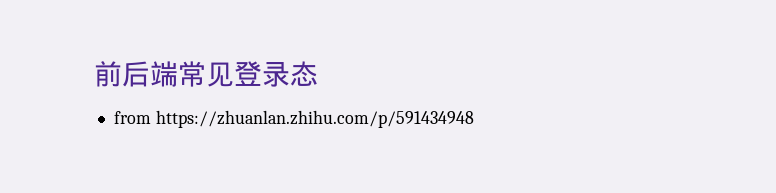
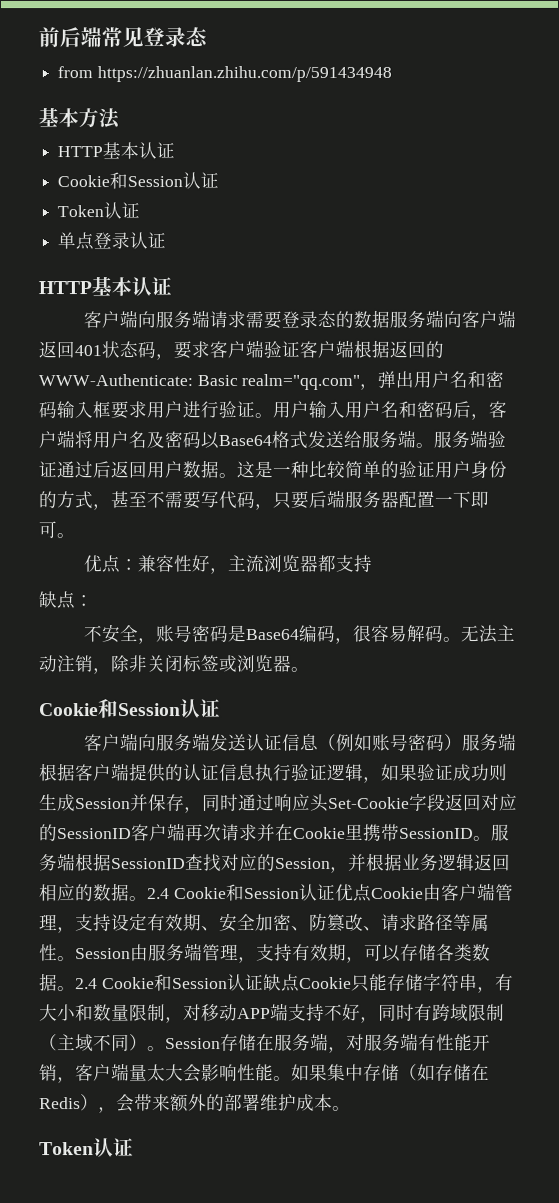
+ 基本方法
+ HTTP基本认证
+ Cookie和Session认证
+ Token认证
+ 单点登录认证
+ HTTP基本认证
+ 客户端向服务端请求需要登录态的数据服务端向客户端返回401状态码，要求客户端验证客户端根据返回的WWW-Authenticate: Basic realm="qq.com"，弹出用户名和密码输入框要求用户进行验证。用户输入用户名和密码后，客户端将用户名及密码以Base64格式发送给服务端。服务端验证通过后返回用户数据。这是一种比较简单的验证用户身份的方式，甚至不需要写代码，只要后端服务器配置一下即可。
+ 优点：兼容性好，主流浏览器都支持
+ 缺点：
+ 不安全，账号密码是Base64编码，很容易解码。无法主动注销，除非关闭标签或浏览器。
+ Cookie和Session认证
+ 客户端向服务端发送认证信息（例如账号密码）服务端根据客户端提供的认证信息执行验证逻辑，如果验证成功则生成Session并保存，同时通过响应头Set-Cookie字段返回对应的SessionID客户端再次请求并在Cookie里携带SessionID。服务端根据SessionID查找对应的Session，并根据业务逻辑返回相应的数据。2.4 Cookie和Session认证优点Cookie由客户端管理，支持设定有效期、安全加密、防篡改、请求路径等属性。Session由服务端管理，支持有效期，可以存储各类数据。2.4 Cookie和Session认证缺点Cookie只能存储字符串，有大小和数量限制，对移动APP端支持不好，同时有跨域限制（主域不同）。Session存储在服务端，对服务端有性能开销，客户端量太大会影响性能。如果集中存储（如存储在Redis），会带来额外的部署维护成本。
+ Token认证

